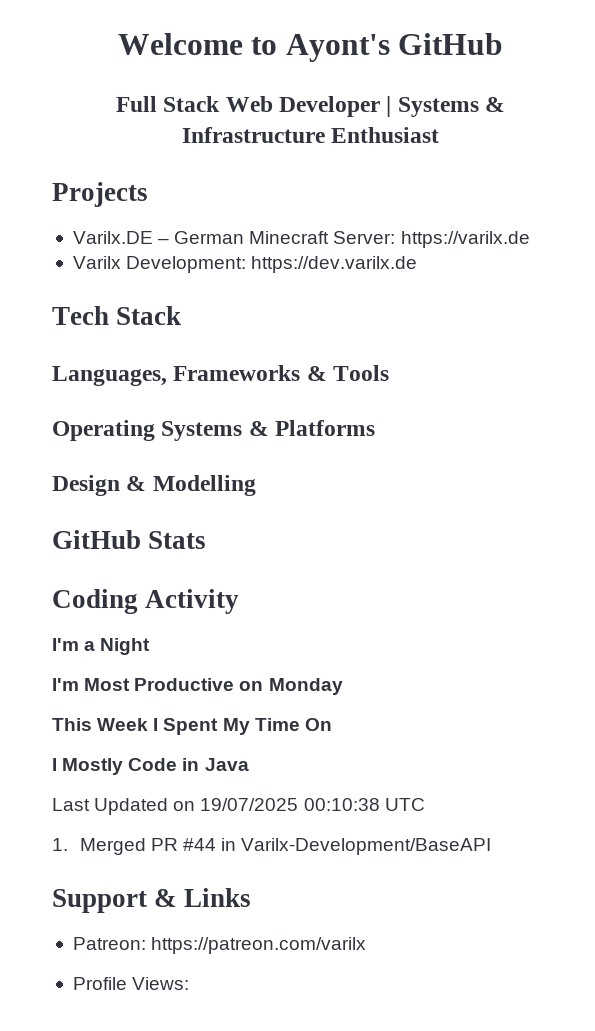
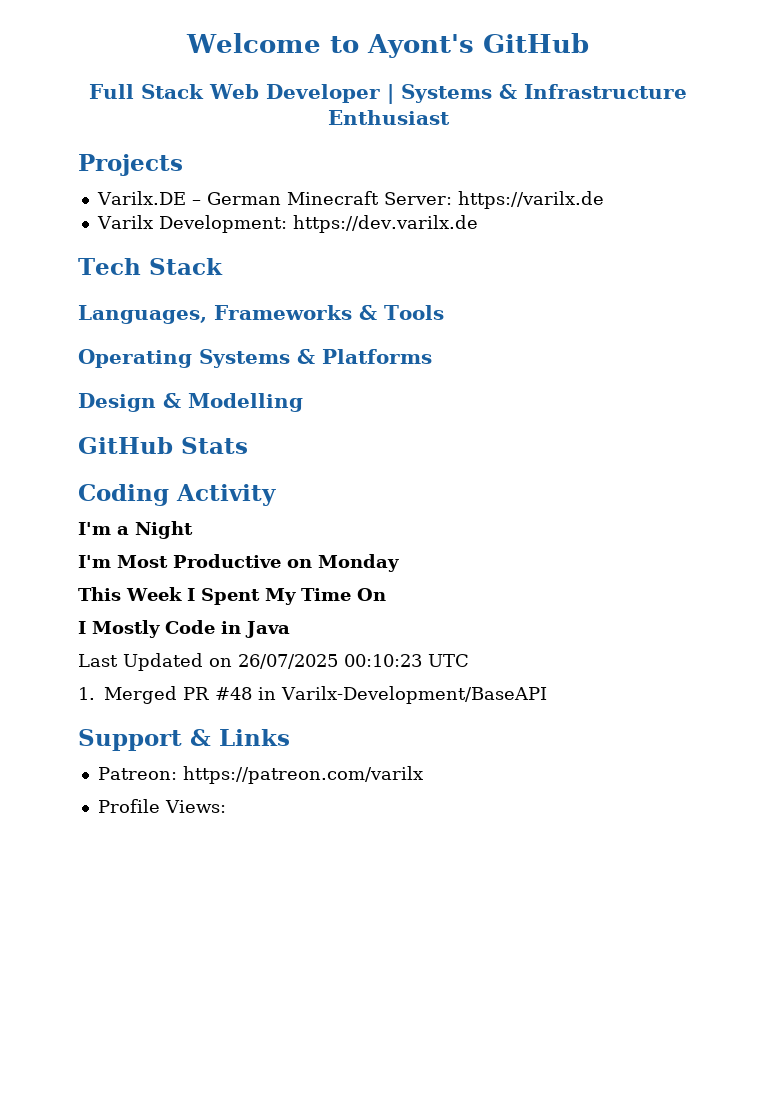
- Last Updated on 19/07/2025 00:10:38 UTC
+ Last Updated on 26/07/2025 00:10:23 UTC
- 1. Merged PR #44 in Varilx-Development/BaseAPI
+ 1. Merged PR #48 in Varilx-Development/BaseAPI

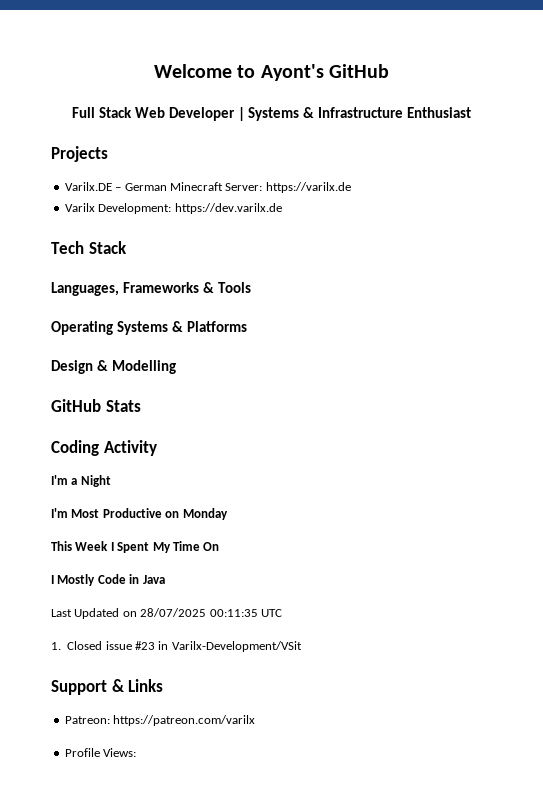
- Last Updated on 26/07/2025 00:10:23 UTC
+ Last Updated on 28/07/2025 00:11:35 UTC
- 1. Merged PR #48 in Varilx-Development/BaseAPI
+ 1. Closed issue #23 in Varilx-Development/VSit

